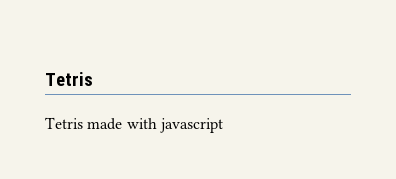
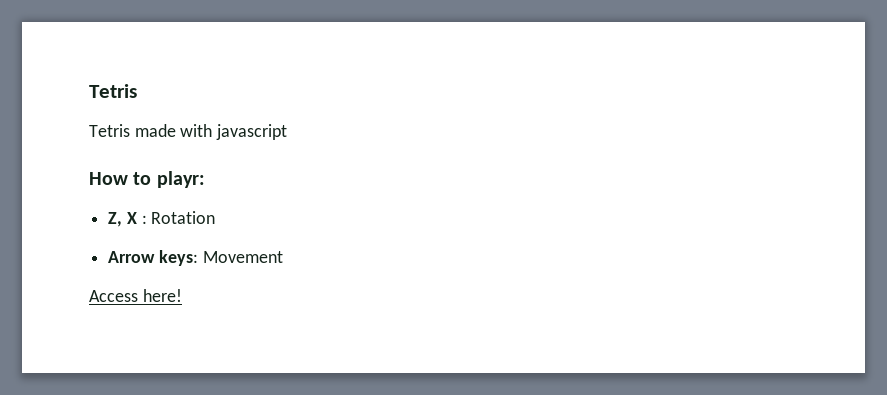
+ How to playr:
+ Z, X : Rotation
+ Arrow keys: Movement
+ Access here!

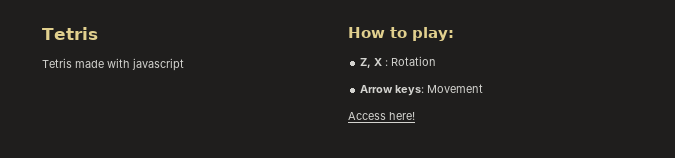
- How to playr:
+ How to play:

